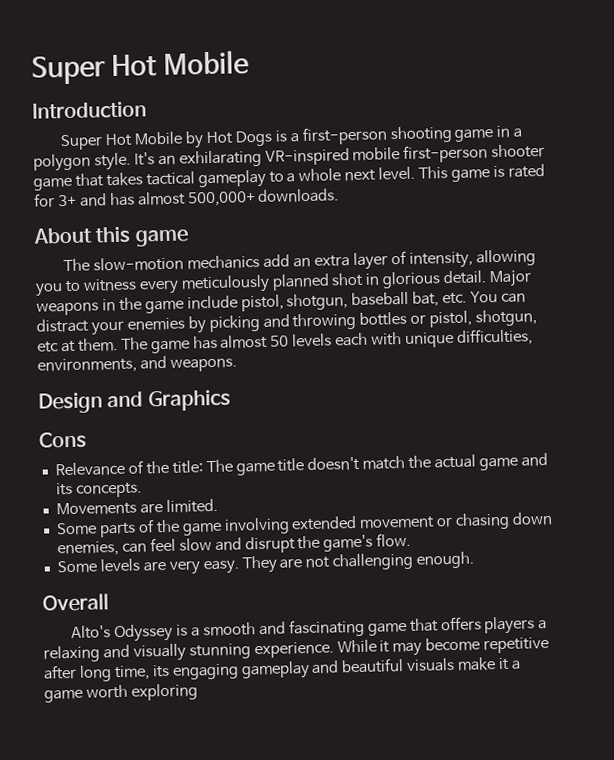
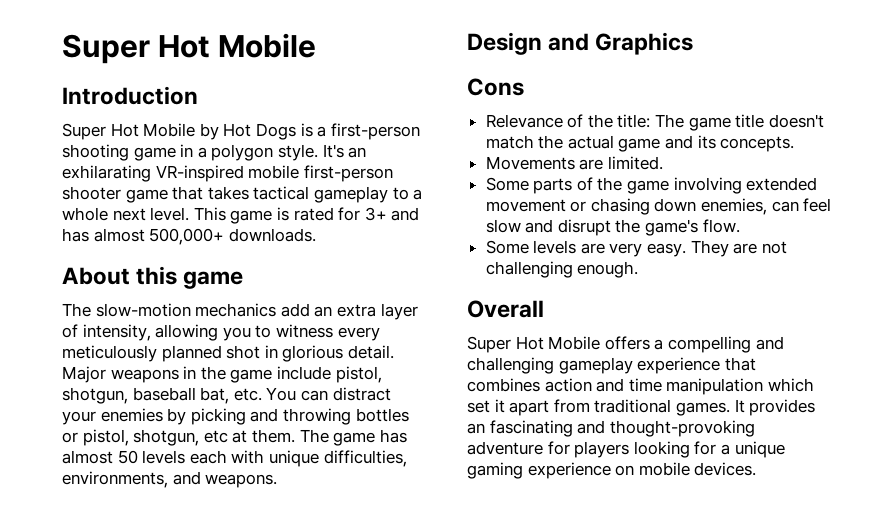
- Alto's Odyssey is a smooth and fascinating game that offers players a relaxing and visually stunning experience. While it may become repetitive after long time, its engaging gameplay and beautiful visuals make it a game worth exploring
+ Super Hot Mobile offers a compelling and challenging gameplay experience that combines action and time manipulation which set it apart from traditional games. It provides an fascinating and thought-provoking adventure for players looking for a unique gaming experience on mobile devices.

